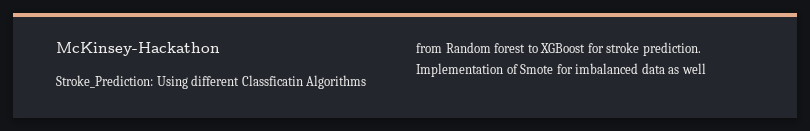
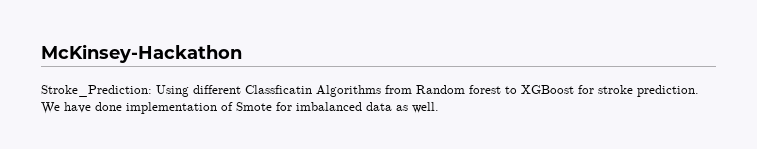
- Implementation of Smote for imbalanced data as well
+ We have done implementation of Smote for imbalanced data as well.

